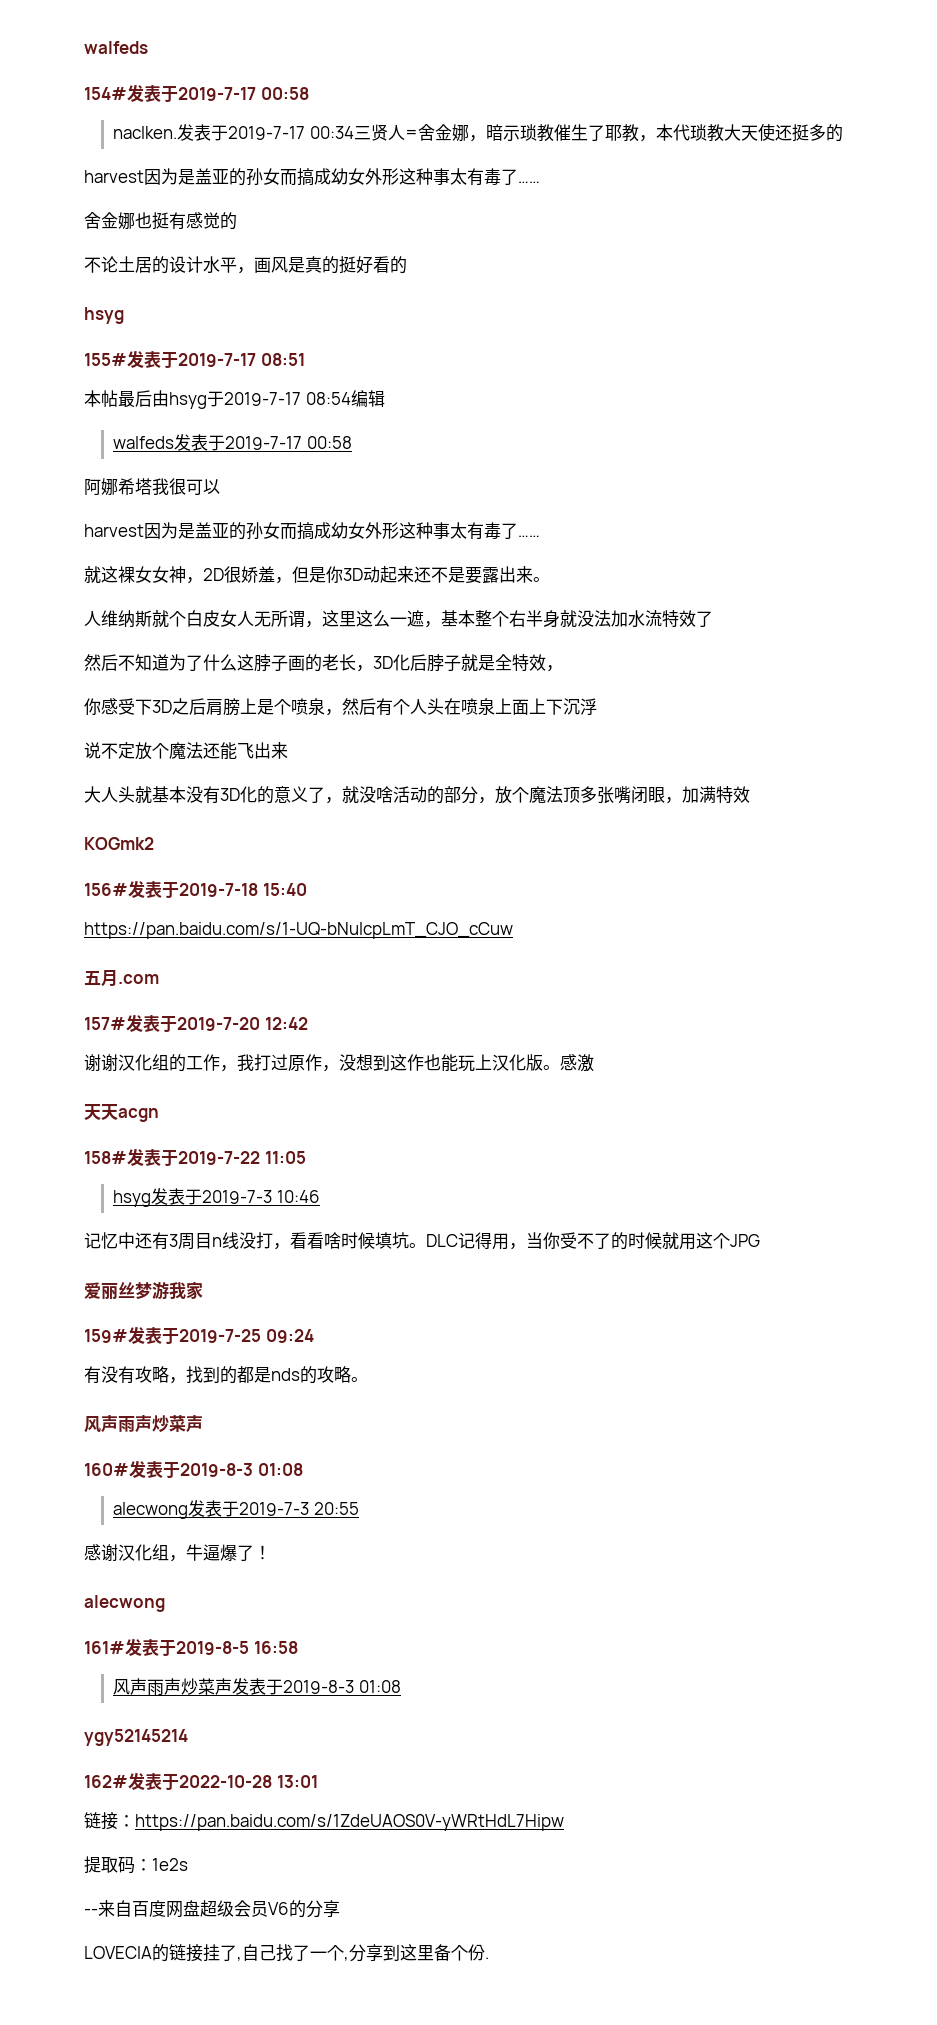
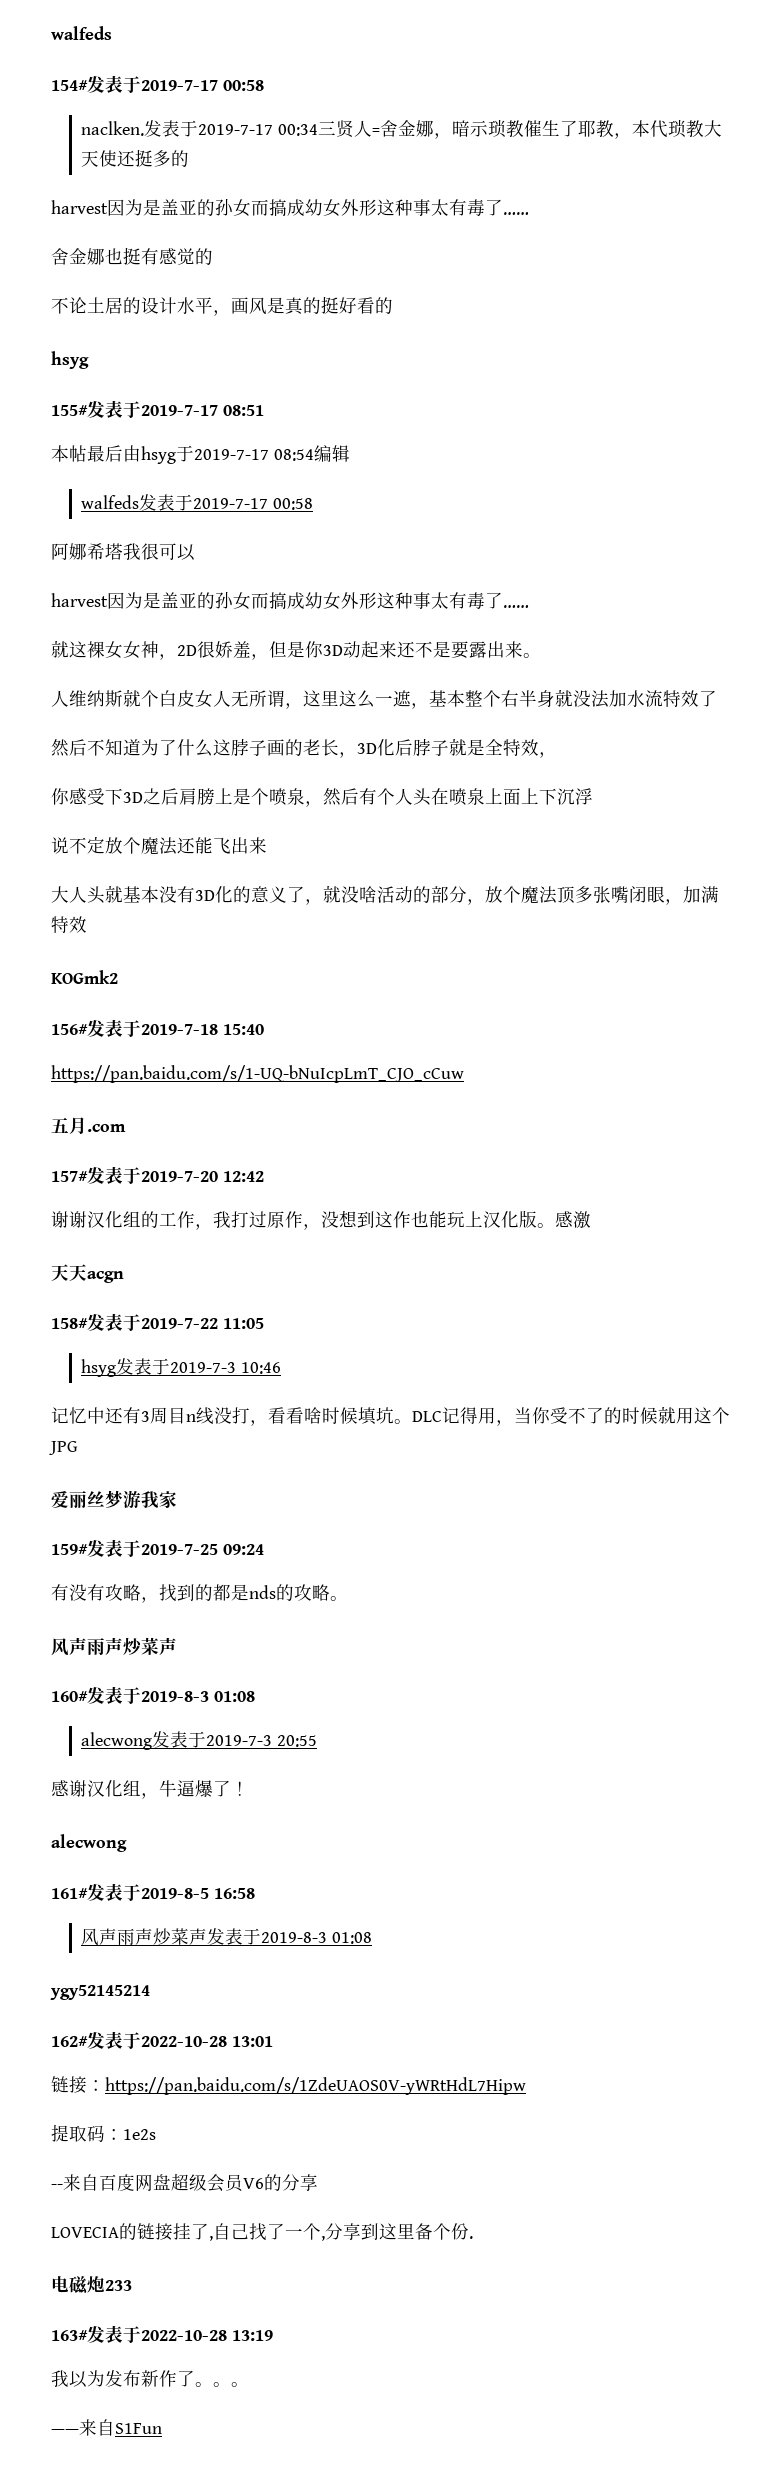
+ 电磁炮233
+ 163#发表于2022-10-28 13:19
+ 我以为发布新作了。。。
+ ——来自S1Fun

